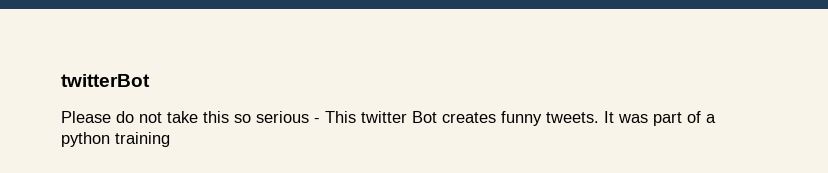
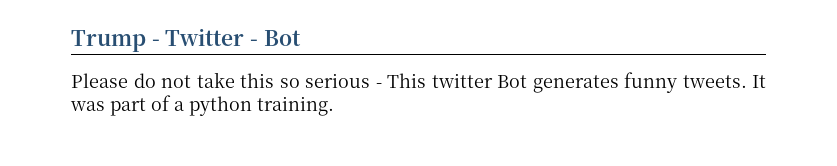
- twitterBot
+ Trump - Twitter - Bot
- Please do not take this so serious - This twitter Bot creates funny tweets.
+ Please do not take this so serious - This twitter Bot generates funny tweets.
- It was part of a python training
+ It was part of a python training.

